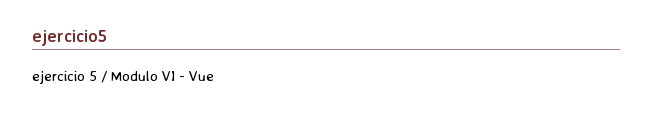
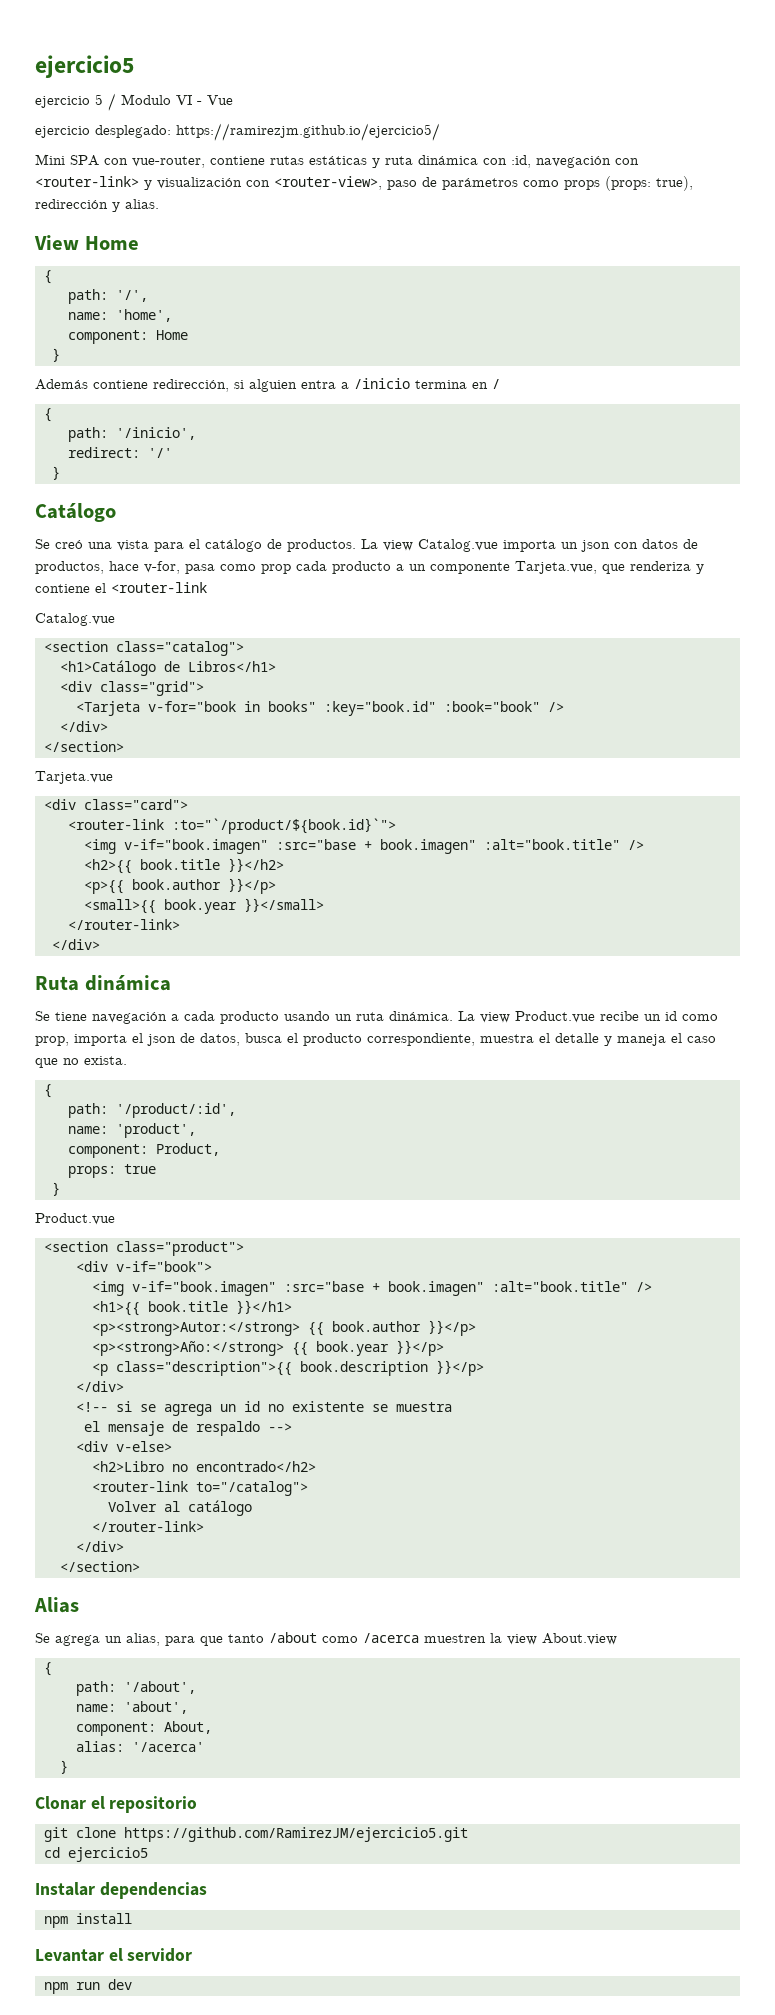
+ ejercicio desplegado: https://ramirezjm.github.io/ejercicio5/
+ Mini SPA con vue-router, contiene rutas estáticas y ruta dinámica con :id, navegación con <router-link> y visualización con <router-view>, paso de parámetros como props (props: true), redirección y alias.
+ View Home
+ {
+ path: '/',
+ name: 'home',
+ component: Home
+ }
+ Además contiene redirección, si alguien entra a /inicio termina en /
+ {
+ path: '/inicio',
+ redirect: '/'
+ }
+ Catálogo
+ Se creó una vista para el catálogo de productos. La view Catalog.vue importa un json con datos de productos, hace v-for, pasa como prop cada producto a un componente Tarjeta.vue, que renderiza y contiene el <router-link
+ Catalog.vue
+ <section class="catalog">
+ <h1>Catálogo de Libros</h1>
+ <div class="grid">
+ <Tarjeta v-for="book in books" :key="book.id" :book="book" />
+ </div>
+ </section>
+ Tarjeta.vue
+ <div class="card">
+ <router-link :to="`/product/${book.id}`">
+ <img v-if="book.imagen" :src="base + book.imagen" :alt="book.title" />
+ <h2>{{ book.title }}</h2>
+ <p>{{ book.author }}</p>
+ <small>{{ book.year }}</small>
+ </router-link>
+ </div>
+ Ruta dinámica
+ Se tiene navegación a cada producto usando un ruta dinámica. La view Product.vue recibe un id como prop, importa el json de datos, busca el producto correspondiente, muestra el detalle y maneja el caso que no exista.
+ {
+ path: '/product/:id',
+ name: 'product',
+ component: Product,
+ props: true
+ }
+ Product.vue
+ <section class="product">
+ <div v-if="book">
+ <img v-if="book.imagen" :src="base + book.imagen" :alt="book.title" />
+ <h1>{{ book.title }}</h1>
+ <p><strong>Autor:</strong> {{ book.author }}</p>
+ <p><strong>Año:</strong> {{ book.year }}</p>
+ <p class="description">{{ book.description }}</p>
+ </div>
+ <!-- si se agrega un id no existente se muestra
+ el mensaje de respaldo -->
+ <div v-else>
+ <h2>Libro no encontrado</h2>
+ <router-link to="/catalog">
+ Volver al catálogo
+ </router-link>
+ </div>
+ </section>
+ Alias
+ Se agrega un alias, para que tanto /about como /acerca muestren la view About.view
+ {
+ path: '/about',
+ name: 'about',
+ component: About,
+ alias: '/acerca'
+ }
+ Clonar el repositorio
+ git clone https://github.com/RamirezJM/ejercicio5.git
+ cd ejercicio5
+ Instalar dependencias
+ npm install
+ Levantar el servidor
+ npm run dev

